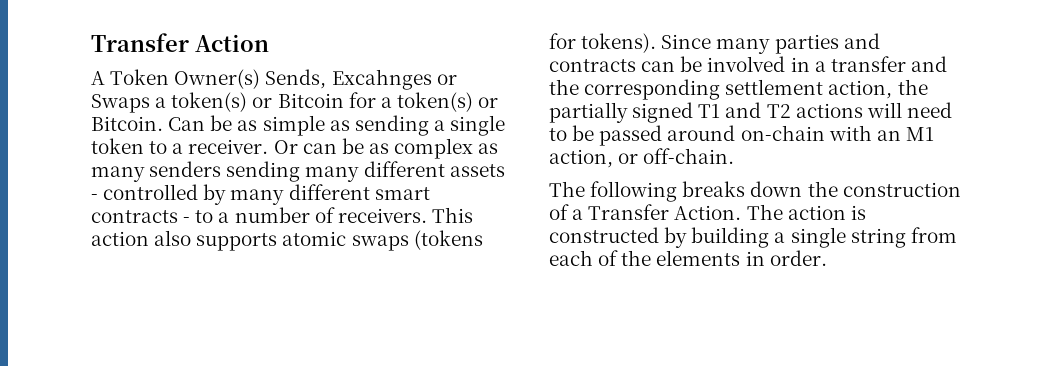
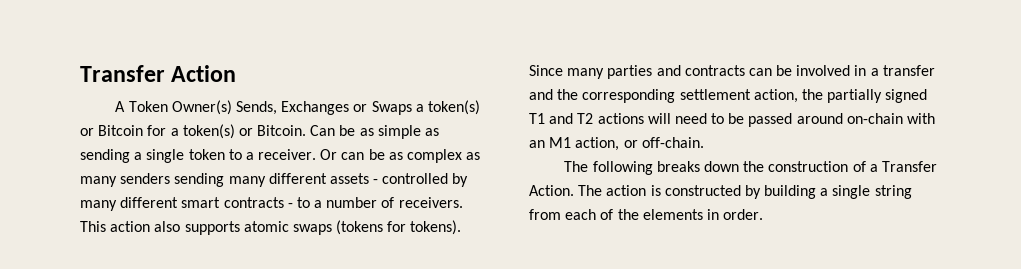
- A Token Owner(s) Sends, Excahnges or Swaps a token(s) or Bitcoin for a token(s) or Bitcoin.
+ A Token Owner(s) Sends, Exchanges or Swaps a token(s) or Bitcoin for a token(s) or Bitcoin.

